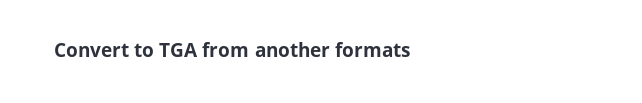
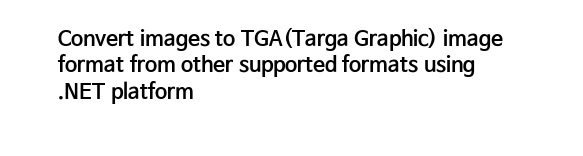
- Convert to TGA from another formats
+ Convert images to TGA(Targa Graphic) image format from other supported formats using .NET platform

